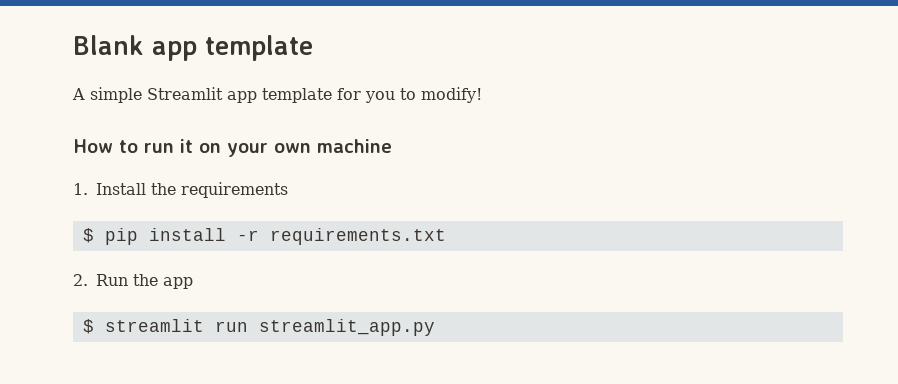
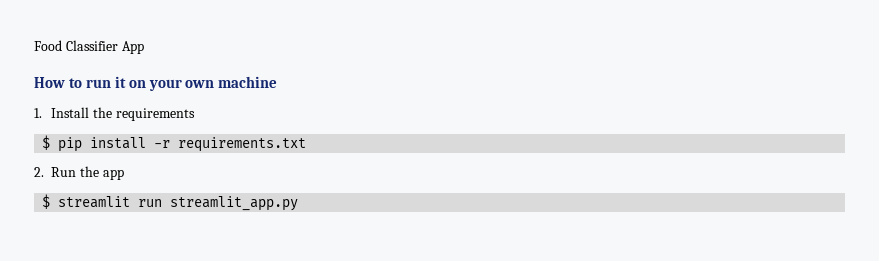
- Blank app template
- A simple Streamlit app template for you to modify!
+ Food Classifier App

